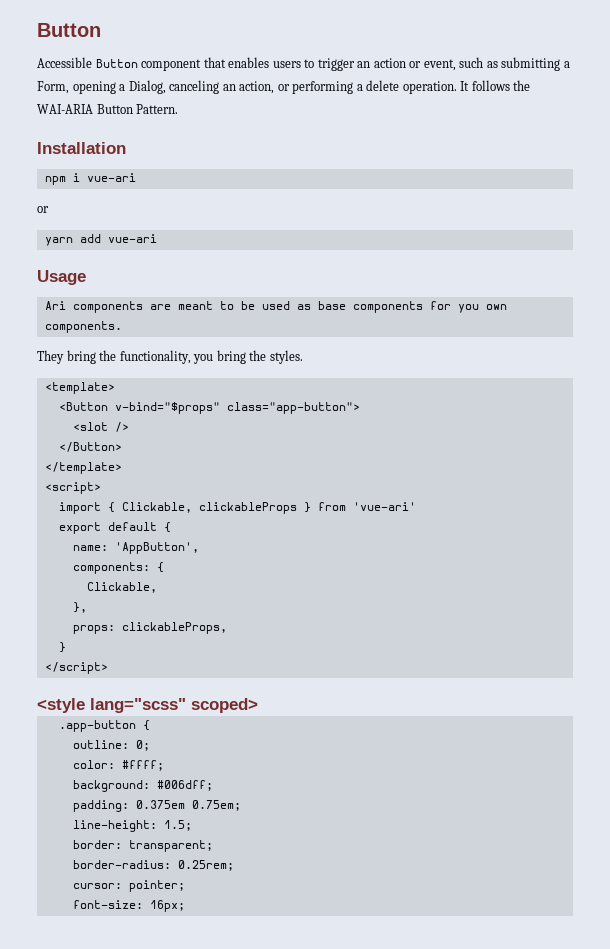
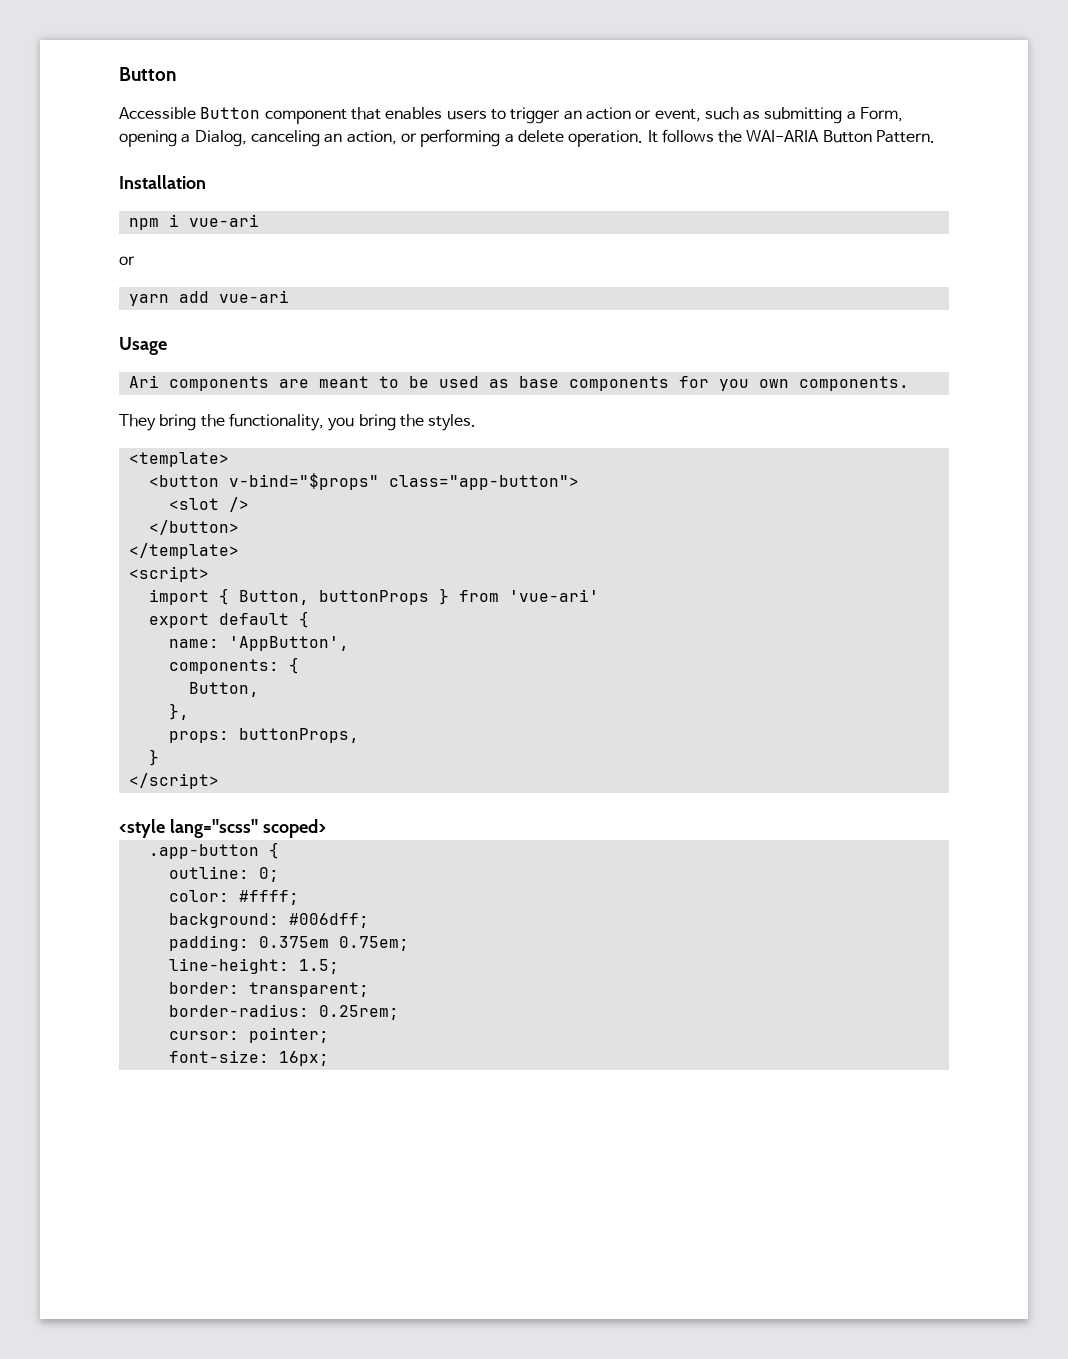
- <Button v-bind="$props" class="app-button">
+ <button v-bind="$props" class="app-button">
- </Button>
+ </button>
- import { Clickable, clickableProps } from 'vue-ari'
+ import { Button, buttonProps } from 'vue-ari'
  components: {
- Clickable,
+ Button,
- props: clickableProps,
+ props: buttonProps,

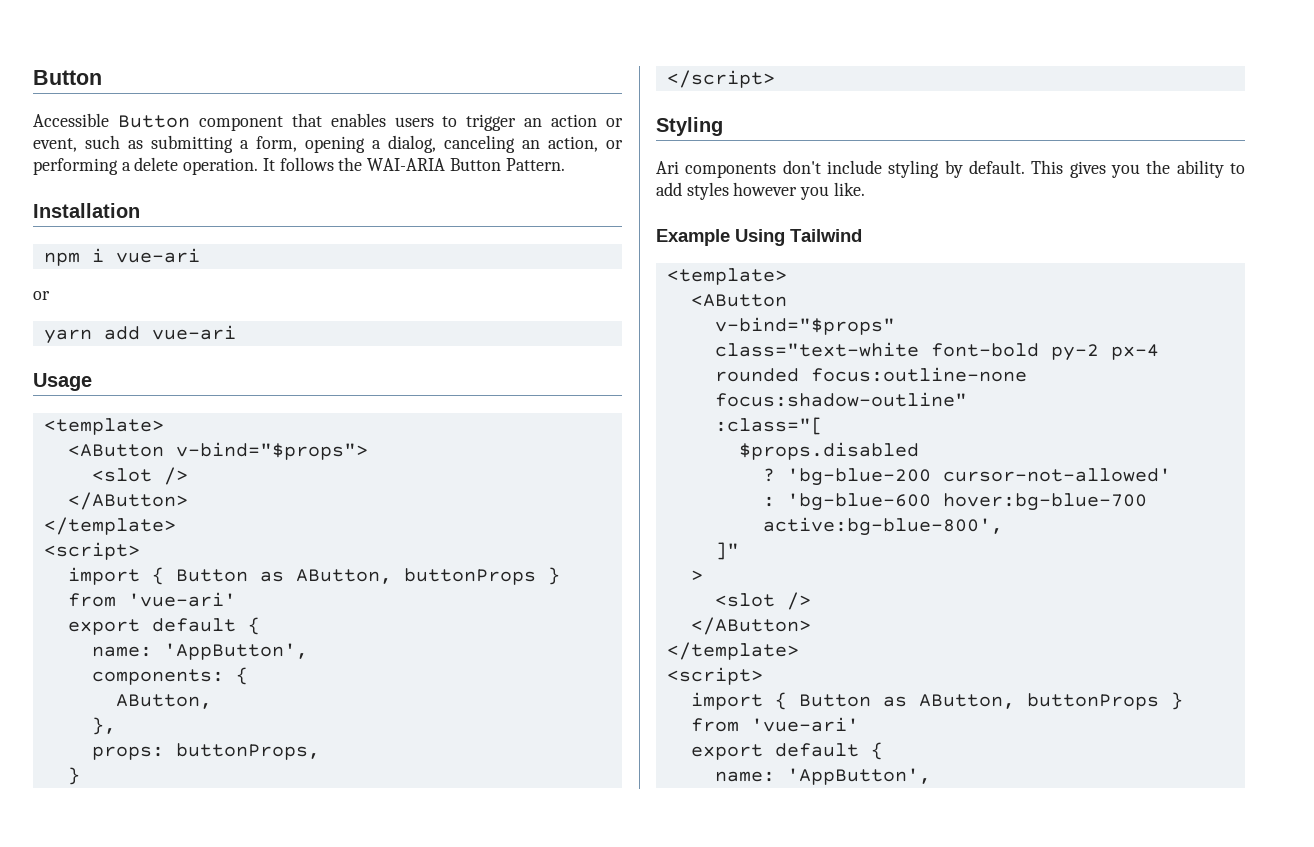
- Accessible Button component that enables users to trigger an action or event, such as submitting a Form, opening a Dialog, canceling an action, or performing a delete operation.
+ Accessible Button component that enables users to trigger an action or event, such as submitting a form, opening a dialog, canceling an action, or performing a delete operation.
  Usage
- Ari components are meant to be used as base components for you own components.
- They bring the functionality, you bring the styles.
  <template>
- <button v-bind="$props" class="app-button">
+ <AButton v-bind="$props">
  <slot />
- </button>
+ </AButton>
  </template>
  <script>
- import { Button, buttonProps } from 'vue-ari'
+ import { Button as AButton, buttonProps } from 'vue-ari'
  components: {
- Button,
+ AButton,
- <style lang="scss" scoped>
- .app-button {
- outline: 0;
- color: #ffff;
- background: #006dff;
- padding: 0.375em 0.75em;
- line-height: 1.5;
- border: transparent;
- border-radius: 0.25rem;
- cursor: pointer;
- font-size: 16px;
+ Styling
+ Ari components don't include styling by default. This gives you the ability to add styles however you like.
+ Example Using Tailwind
+ <template>
+ <AButton
+ v-bind="$props"
+ class="text-white font-bold py-2 px-4 rounded focus:outline-none focus:shadow-outline"
+ :class="[
+ $props.disabled
+ ? 'bg-blue-200 cursor-not-allowed'
+ : 'bg-blue-600 hover:bg-blue-700 active:bg-blue-800',
+ ]"
+ >
+ <slot />
+ </AButton>
+ </template>
+ <script>
+ import { Button as AButton, buttonProps } from 'vue-ari'
+ export default {
+ name: 'AppButton',

